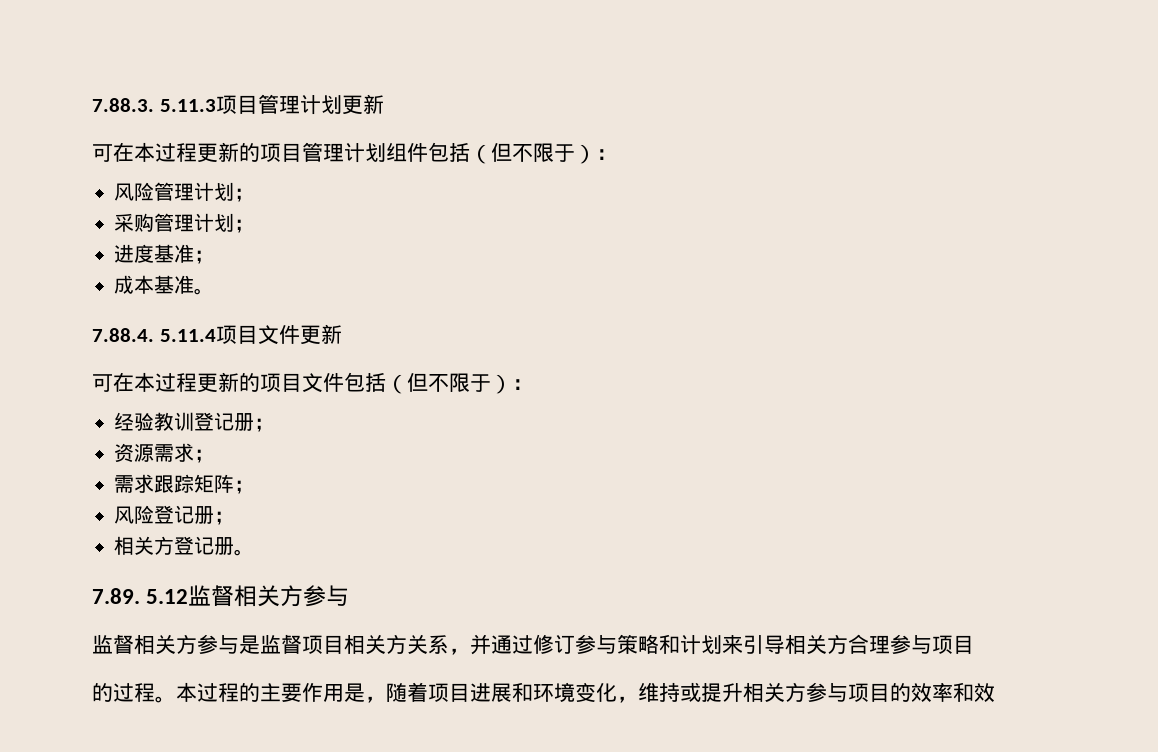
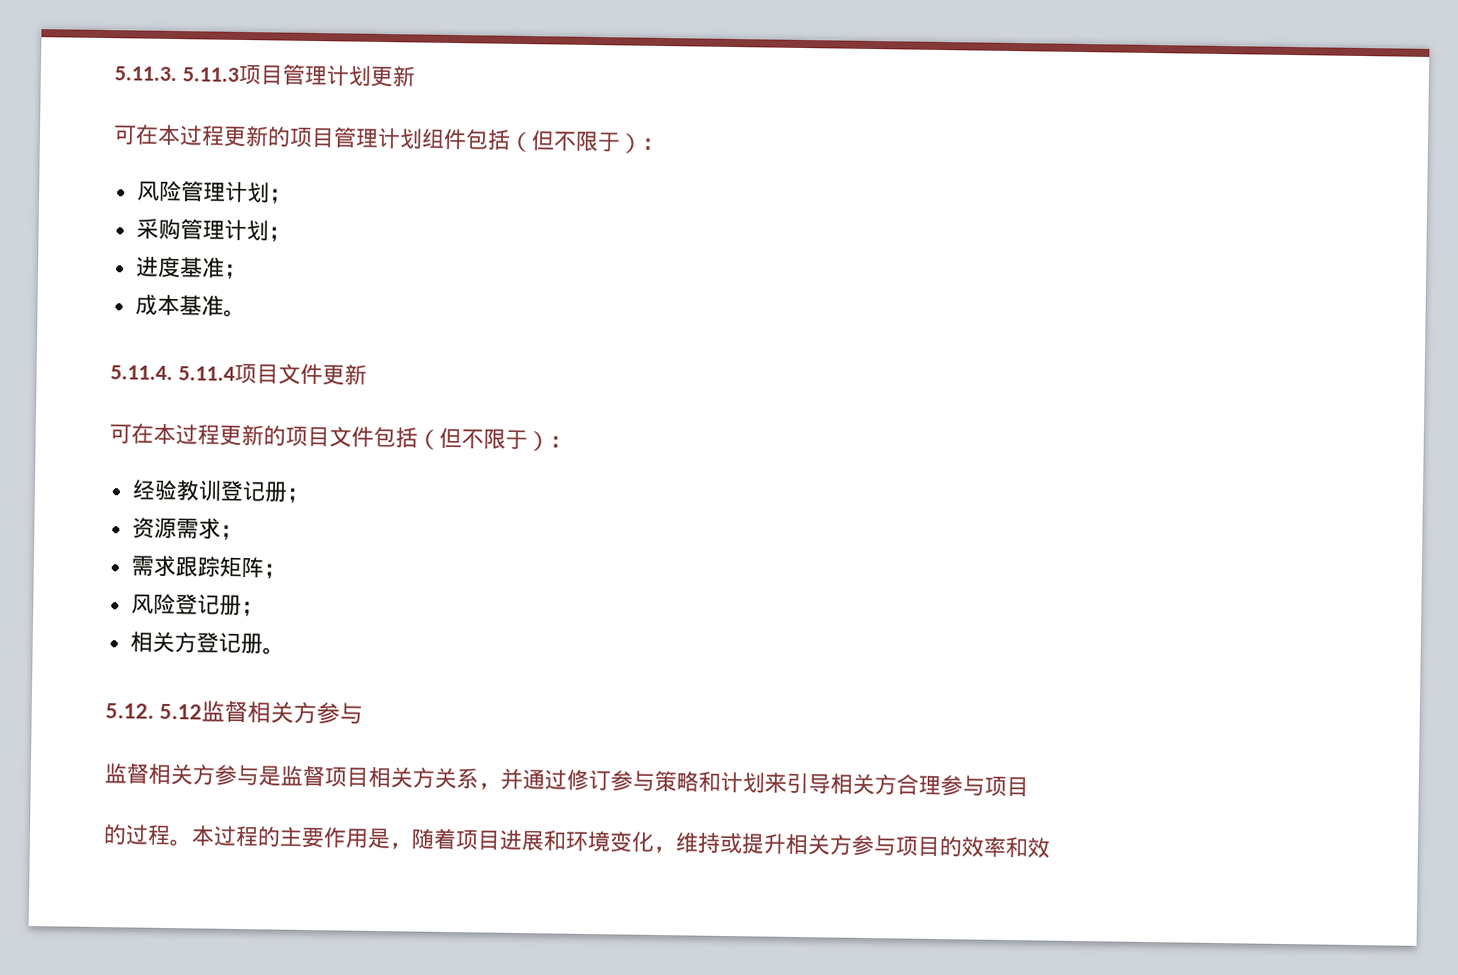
- 7.88.3. 5.11.3项目管理计划更新
+ 5.11.3. 5.11.3项目管理计划更新
- 7.88.4. 5.11.4项目文件更新
+ 5.11.4. 5.11.4项目文件更新
- 7.89. 5.12监督相关方参与
+ 5.12. 5.12监督相关方参与

